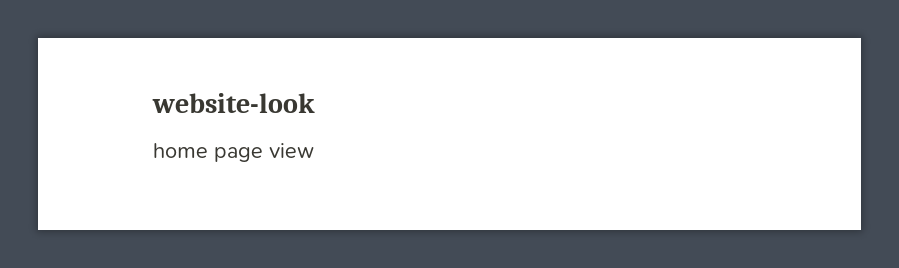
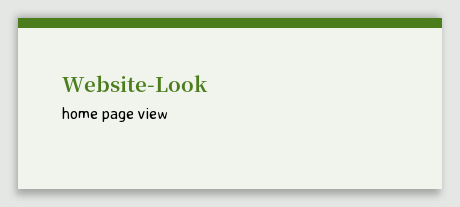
- website-look
+ Website-Look

